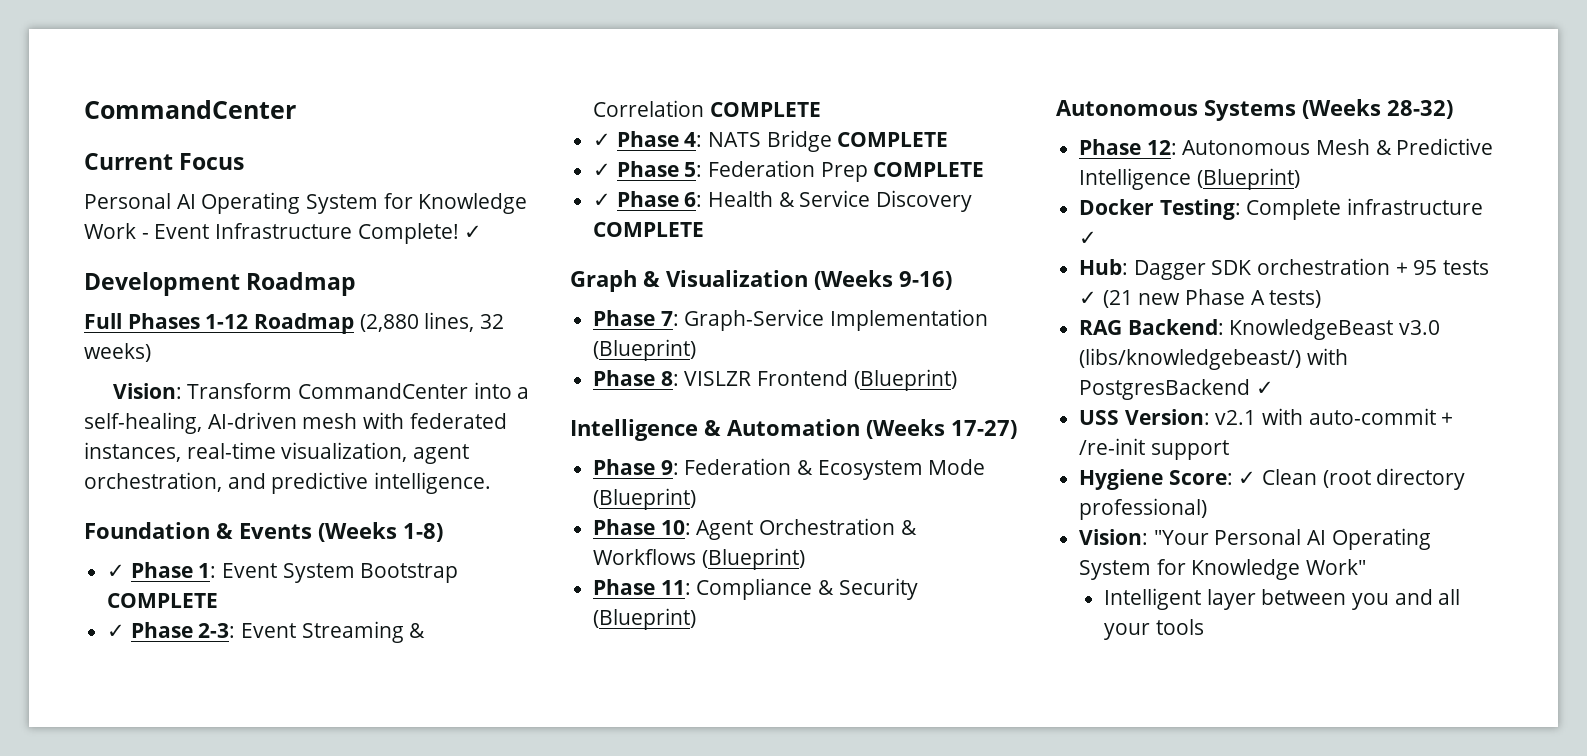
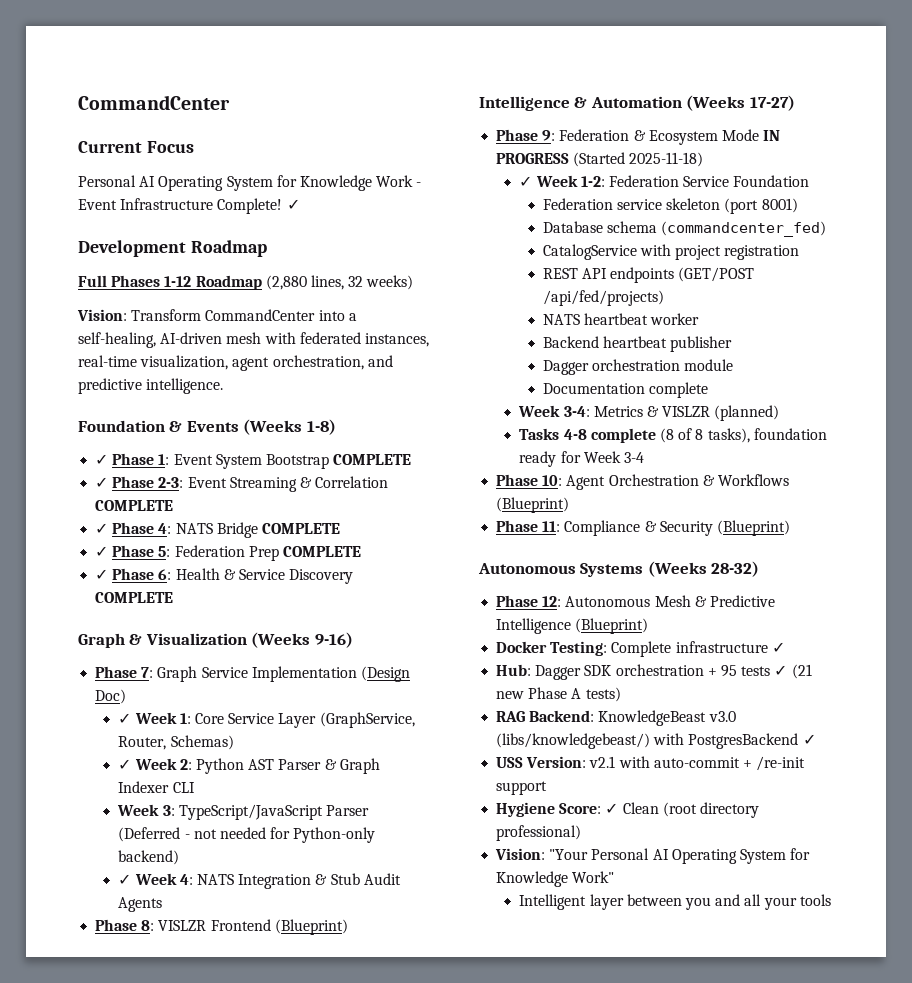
- Phase 7: Graph-Service Implementation (Blueprint)
+ Phase 7: Graph Service Implementation (Design Doc)
+ ✓ Week 1: Core Service Layer (GraphService, Router, Schemas)
+ ✓ Week 2: Python AST Parser & Graph Indexer CLI
+ Week 3: TypeScript/JavaScript Parser (Deferred - not needed for Python-only backend)
+ ✓ Week 4: NATS Integration & Stub Audit Agents
- Phase 9: Federation & Ecosystem Mode (Blueprint)
+ Phase 9: Federation & Ecosystem Mode IN PROGRESS (Started 2025-11-18)
+ ✓ Week 1-2: Federation Service Foundation
+ Federation service skeleton (port 8001)
+ Database schema (commandcenter_fed)
+ CatalogService with project registration
+ REST API endpoints (GET/POST /api/fed/projects)
+ NATS heartbeat worker
+ Backend heartbeat publisher
+ Dagger orchestration module
+ Documentation complete
+ Week 3-4: Metrics & VISLZR (planned)
+ Tasks 4-8 complete (8 of 8 tasks), foundation ready for Week 3-4

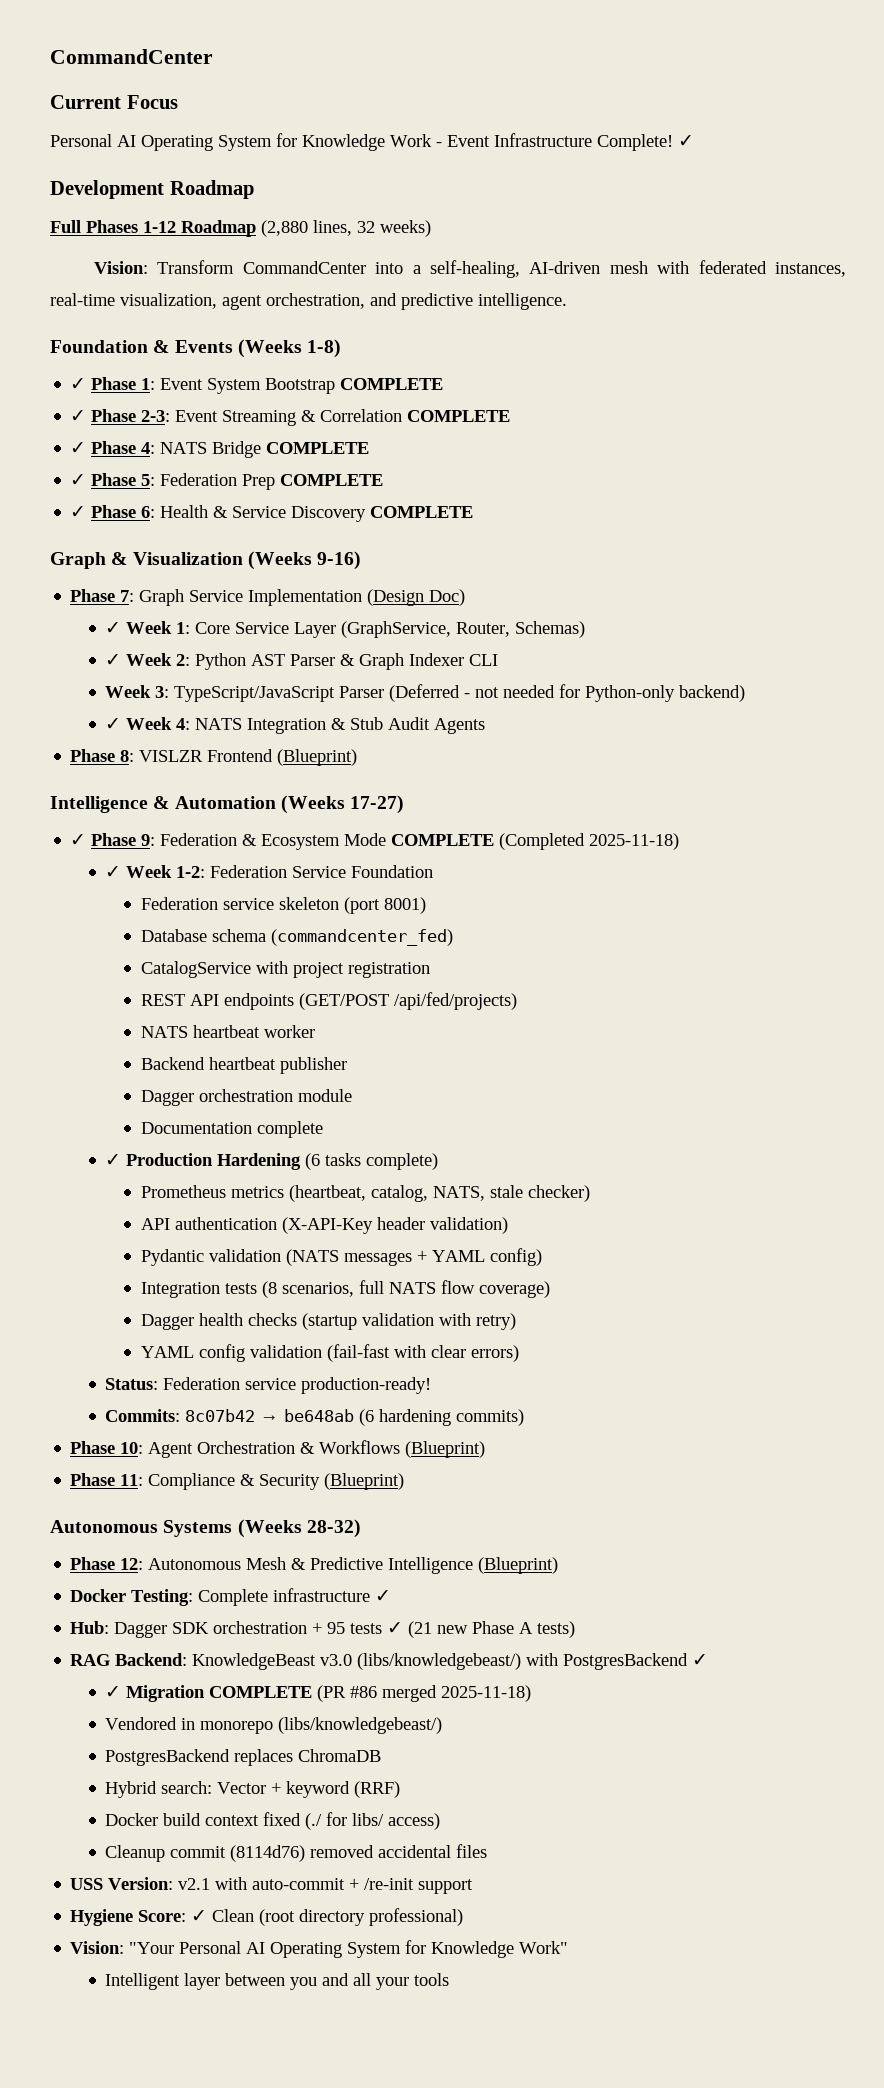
- Phase 9: Federation & Ecosystem Mode IN PROGRESS (Started 2025-11-18)
+ ✓ Phase 9: Federation & Ecosystem Mode COMPLETE (Completed 2025-11-18)
- Week 3-4: Metrics & VISLZR (planned)
- Tasks 4-8 complete (8 of 8 tasks), foundation ready for Week 3-4
+ ✓ Production Hardening (6 tasks complete)
+ Prometheus metrics (heartbeat, catalog, NATS, stale checker)
+ API authentication (X-API-Key header validation)
+ Pydantic validation (NATS messages + YAML config)
+ Integration tests (8 scenarios, full NATS flow coverage)
+ Dagger health checks (startup validation with retry)
+ YAML config validation (fail-fast with clear errors)
+ Status: Federation service production-ready!
+ Commits: 8c07b42 → be648ab (6 hardening commits)
+ ✓ Migration COMPLETE (PR #86 merged 2025-11-18)
+ Vendored in monorepo (libs/knowledgebeast/)
+ PostgresBackend replaces ChromaDB
+ Hybrid search: Vector + keyword (RRF)
+ Docker build context fixed (./ for libs/ access)
+ Cleanup commit (8114d76) removed accidental files

